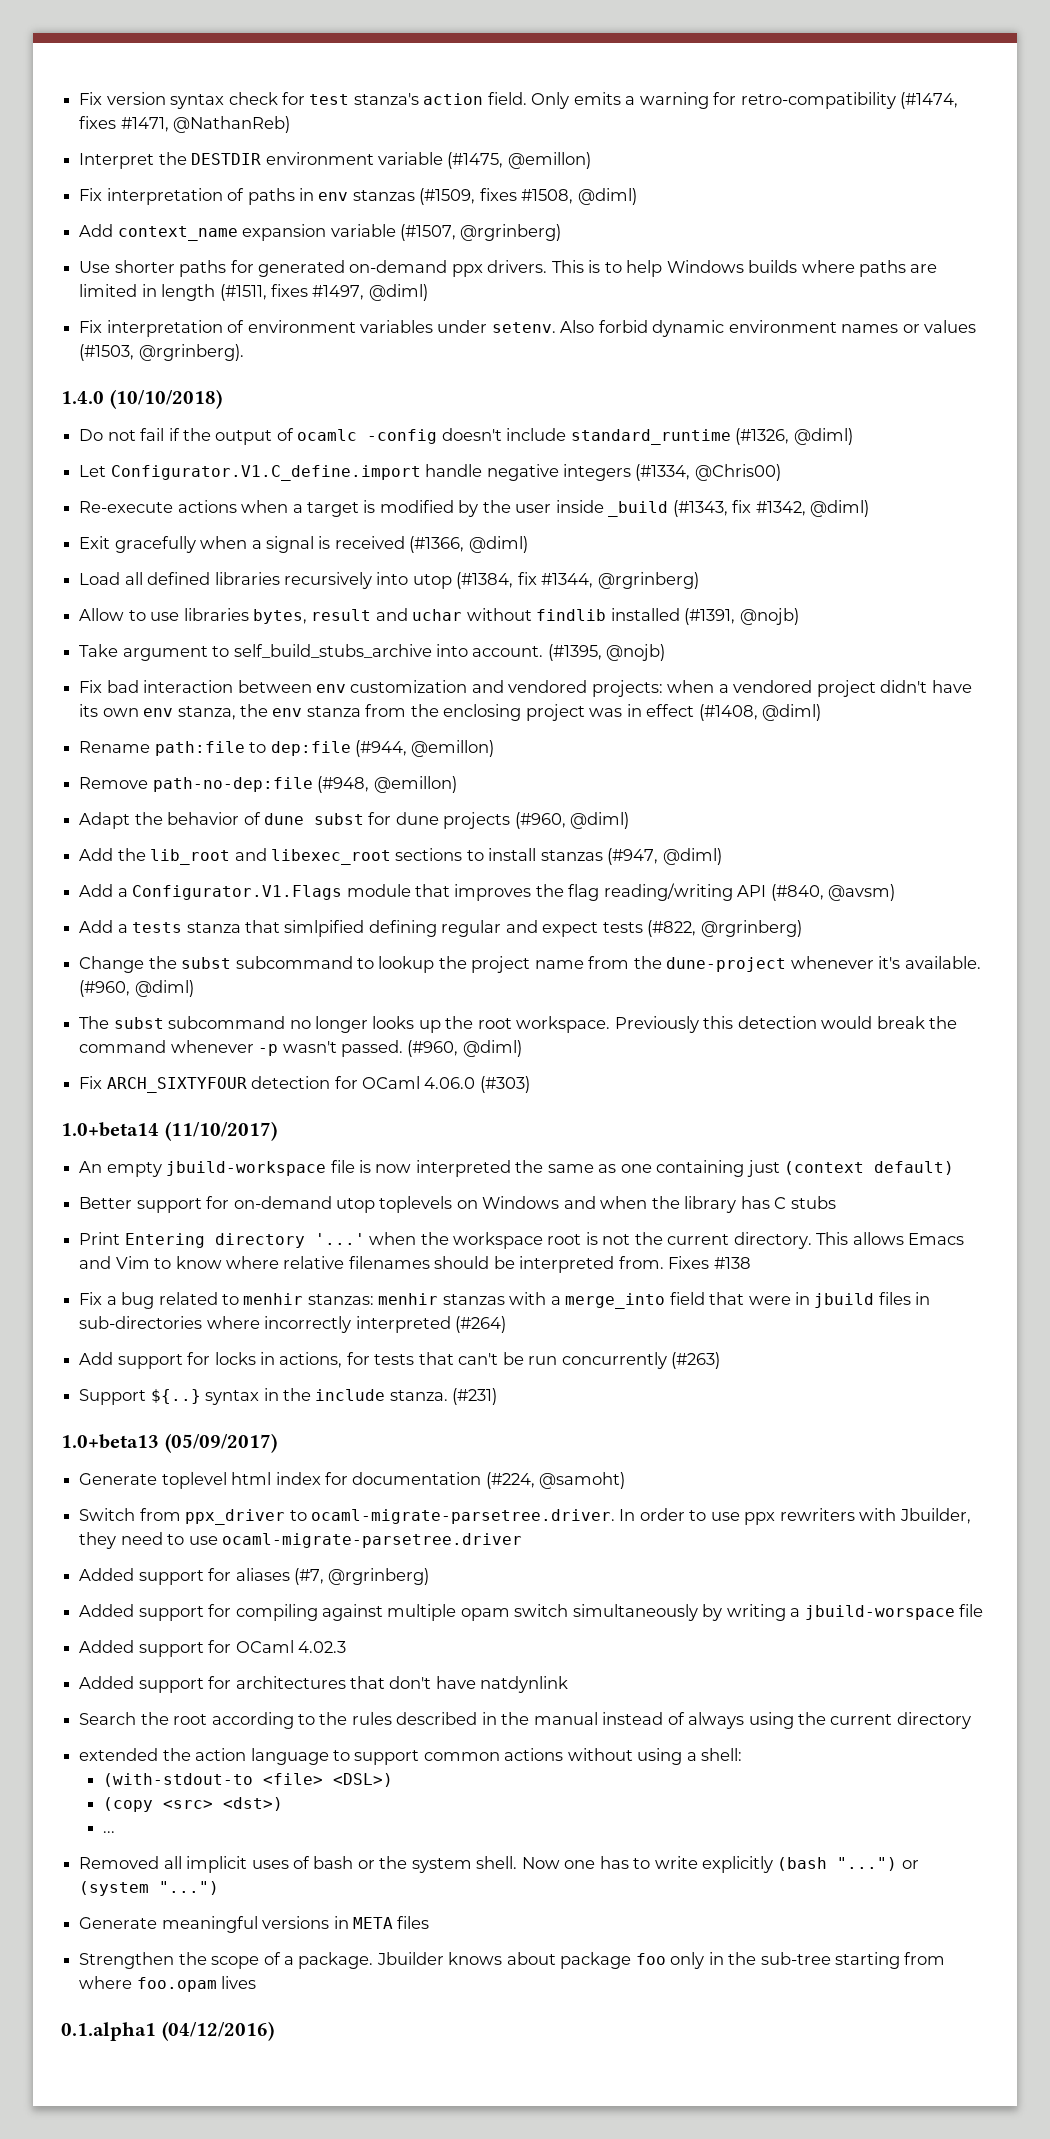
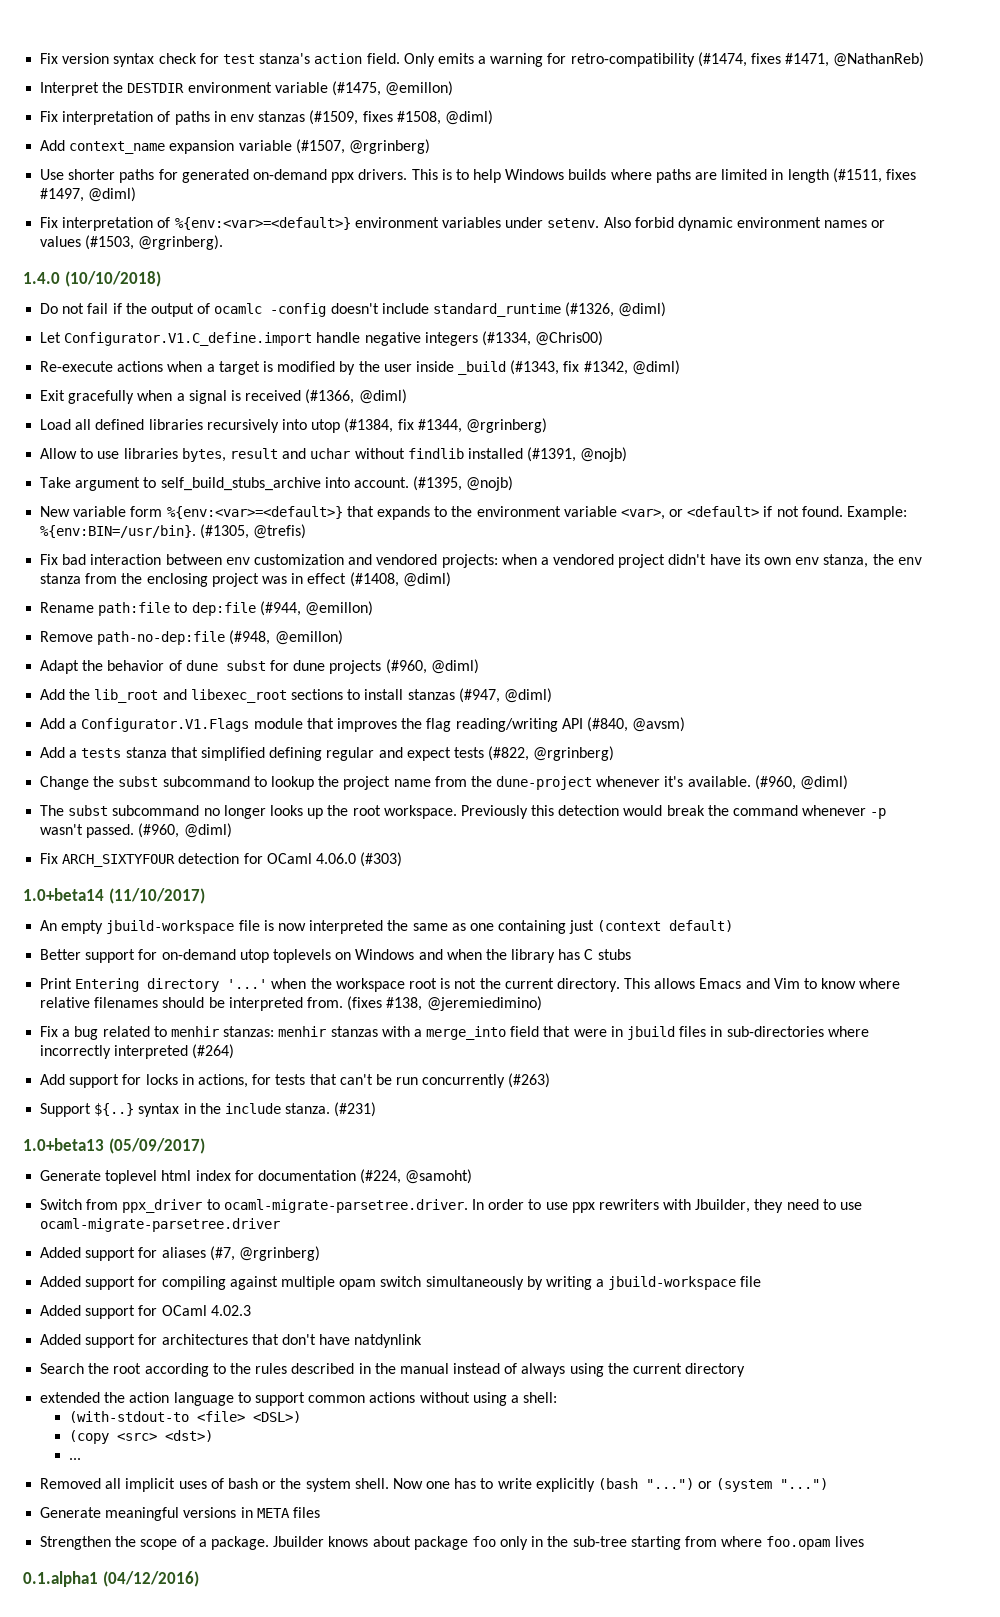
- Fix interpretation of environment variables under setenv.
+ Fix interpretation of %{env:<var>=<default>} environment variables under setenv.
+ New variable form %{env:<var>=<default>} that expands to the environment variable <var>, or <default> if not found. Example: %{env:BIN=/usr/bin}. (#1305, @trefis)
- Add a tests stanza that simlpified defining regular and expect tests (#822, @rgrinberg)
+ Add a tests stanza that simplified defining regular and expect tests (#822, @rgrinberg)
- Fixes #138
+ (fixes #138, @jeremiedimino)
- Added support for compiling against multiple opam switch simultaneously by writing a jbuild-worspace file
+ Added support for compiling against multiple opam switch simultaneously by writing a jbuild-workspace file

